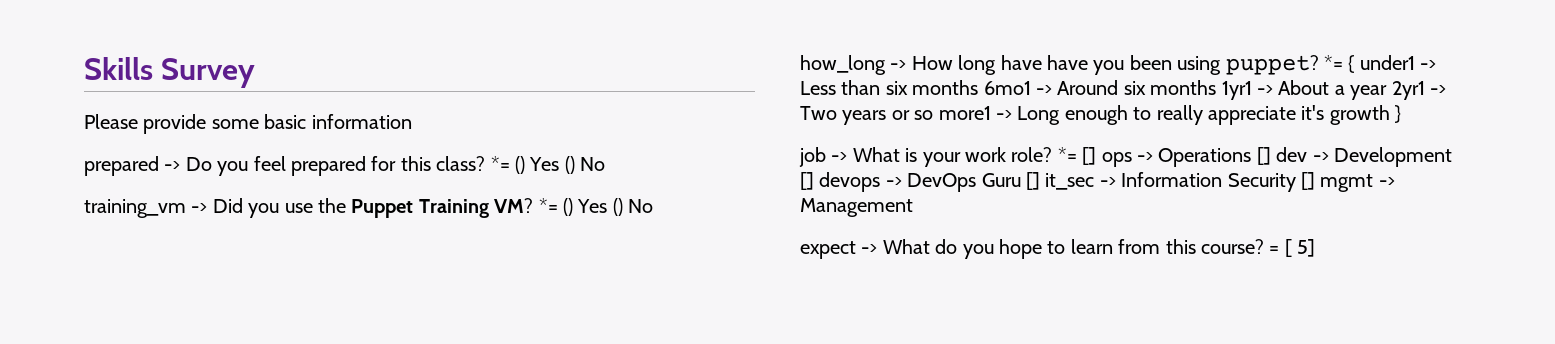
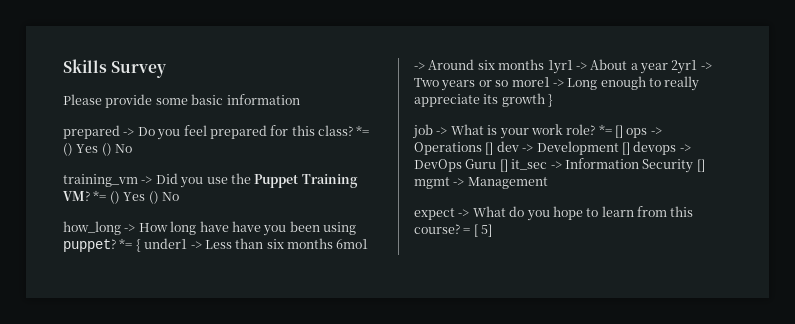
- *= { under1 -> Less than six months 6mo1 -> Around six months 1yr1 -> About a year 2yr1 -> Two years or so more1 -> Long enough to really appreciate it's growth }
+ *= { under1 -> Less than six months 6mo1 -> Around six months 1yr1 -> About a year 2yr1 -> Two years or so more1 -> Long enough to really appreciate its growth }

